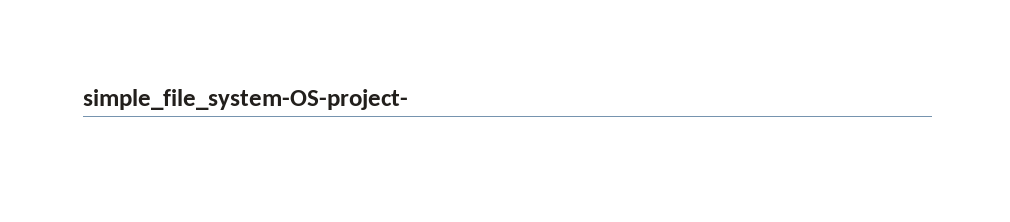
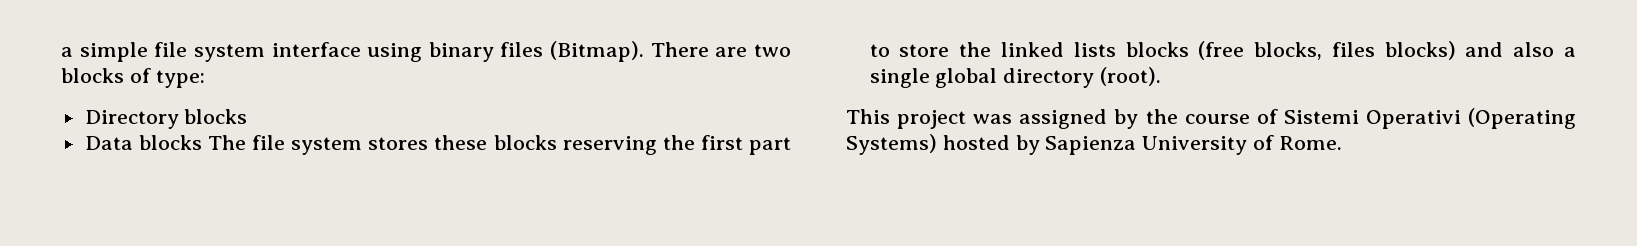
- simple_file_system-OS-project-
+ a simple file system interface using binary files (Bitmap). There are two blocks of type:
+ Directory blocks
+ Data blocks The file system stores these blocks reserving the first part to store the linked lists blocks (free blocks, files blocks) and also a single global directory (root).
+ This project was assigned by the course of Sistemi Operativi (Operating Systems) hosted by Sapienza University of Rome.

